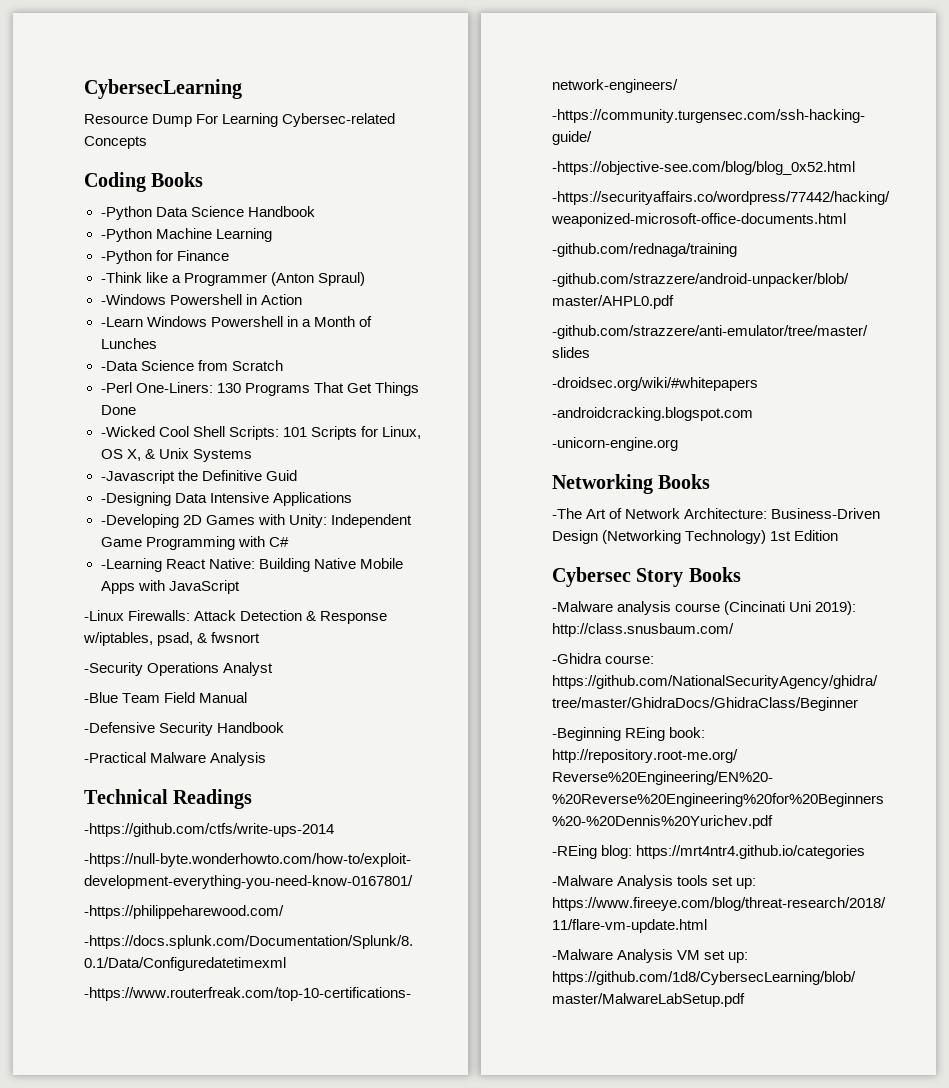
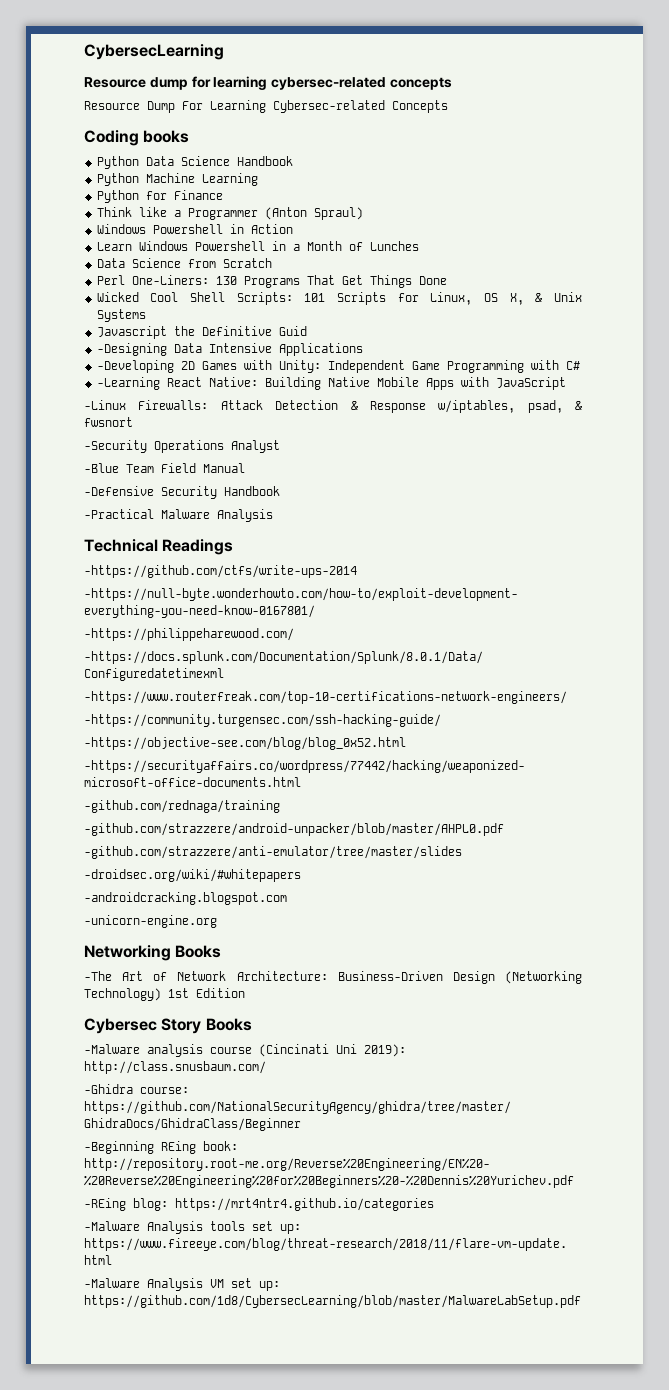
+ Resource dump for learning cybersec-related concepts
- Coding Books
- -Python Data Science Handbook
+ Coding books
+ Python Data Science Handbook
- -Python Machine Learning
+ Python Machine Learning
- -Python for Finance
+ Python for Finance
- -Think like a Programmer (Anton Spraul)
+ Think like a Programmer (Anton Spraul)
- -Windows Powershell in Action
+ Windows Powershell in Action
- -Learn Windows Powershell in a Month of Lunches
+ Learn Windows Powershell in a Month of Lunches
- -Data Science from Scratch
+ Data Science from Scratch
- -Perl One-Liners: 130 Programs That Get Things Done
+ Perl One-Liners: 130 Programs That Get Things Done
- -Wicked Cool Shell Scripts: 101 Scripts for Linux, OS X, & Unix Systems
+ Wicked Cool Shell Scripts: 101 Scripts for Linux, OS X, & Unix Systems
- -Javascript the Definitive Guid
+ Javascript the Definitive Guid

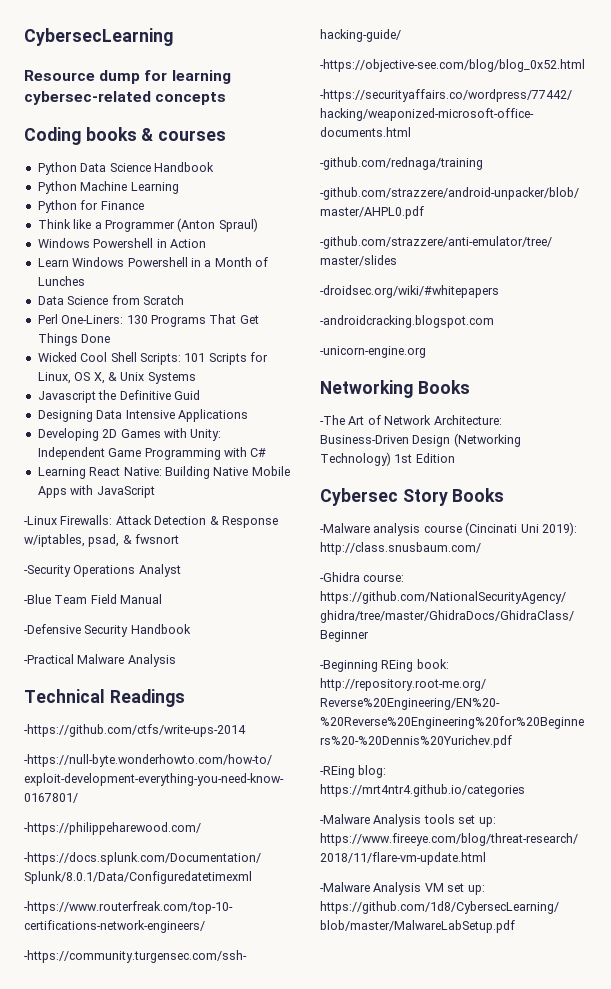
- Resource Dump For Learning Cybersec-related Concepts
- Coding books
+ Coding books & courses
- -Designing Data Intensive Applications
+ Designing Data Intensive Applications
- -Developing 2D Games with Unity: Independent Game Programming with C#
+ Developing 2D Games with Unity: Independent Game Programming with C#
- -Learning React Native: Building Native Mobile Apps with JavaScript
+ Learning React Native: Building Native Mobile Apps with JavaScript

